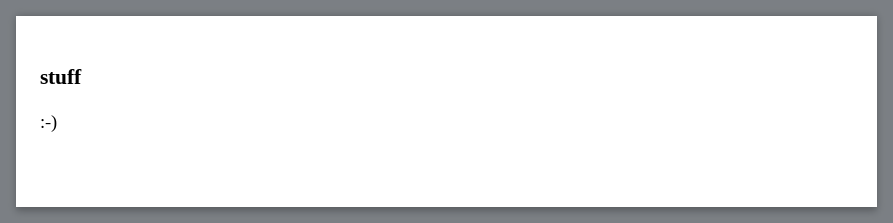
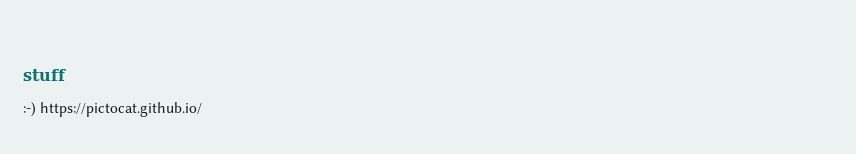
- :-)
+ :-) https://pictocat.github.io/

